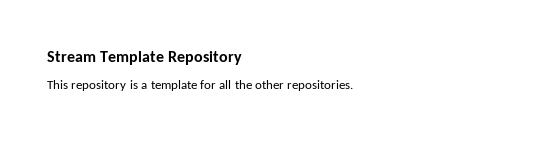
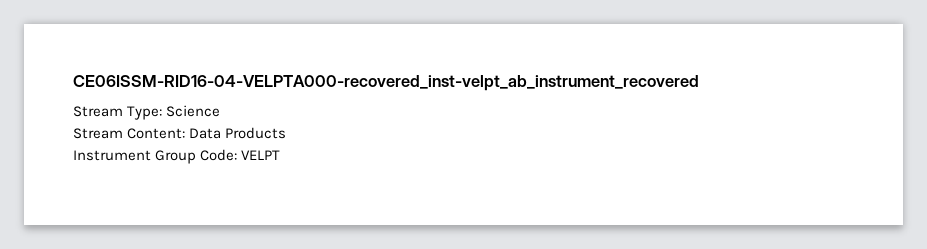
- Stream Template Repository
- This repository is a template for all the other repositories.
+ CE06ISSM-RID16-04-VELPTA000-recovered_inst-velpt_ab_instrument_recovered
+ Stream Type: Science
+ Stream Content: Data Products
+ Instrument Group Code: VELPT

